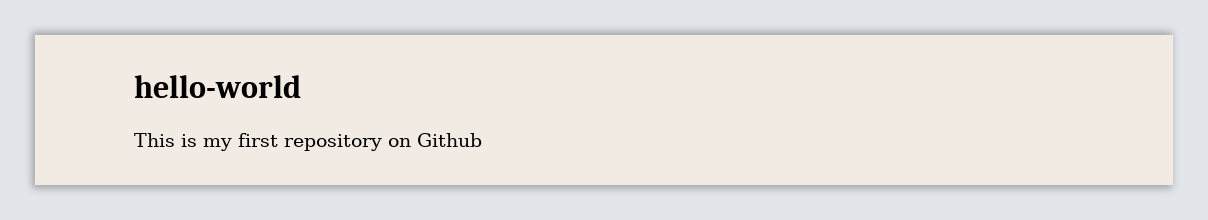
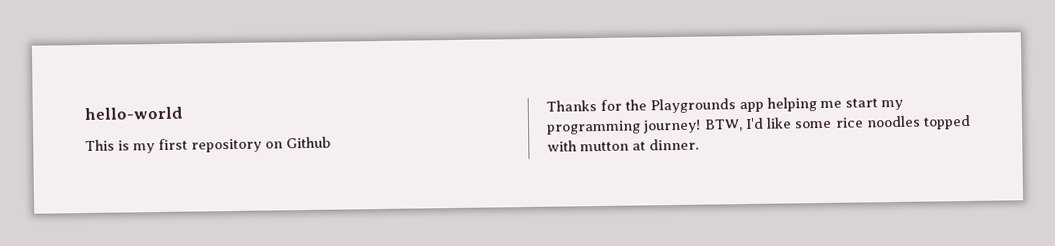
+ Thanks for the Playgrounds app helping me start my programming journey! BTW, I'd like some rice noodles topped with mutton at dinner.

